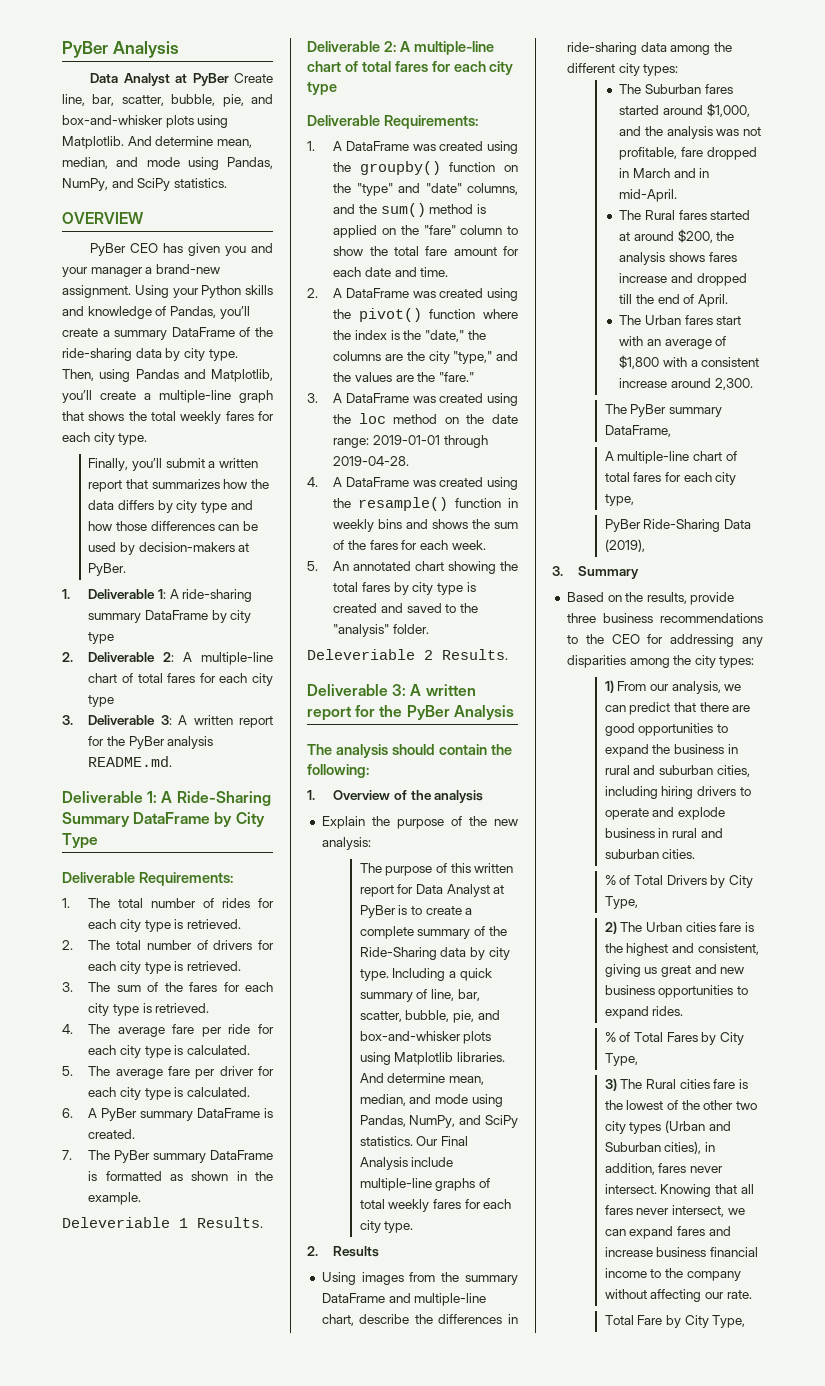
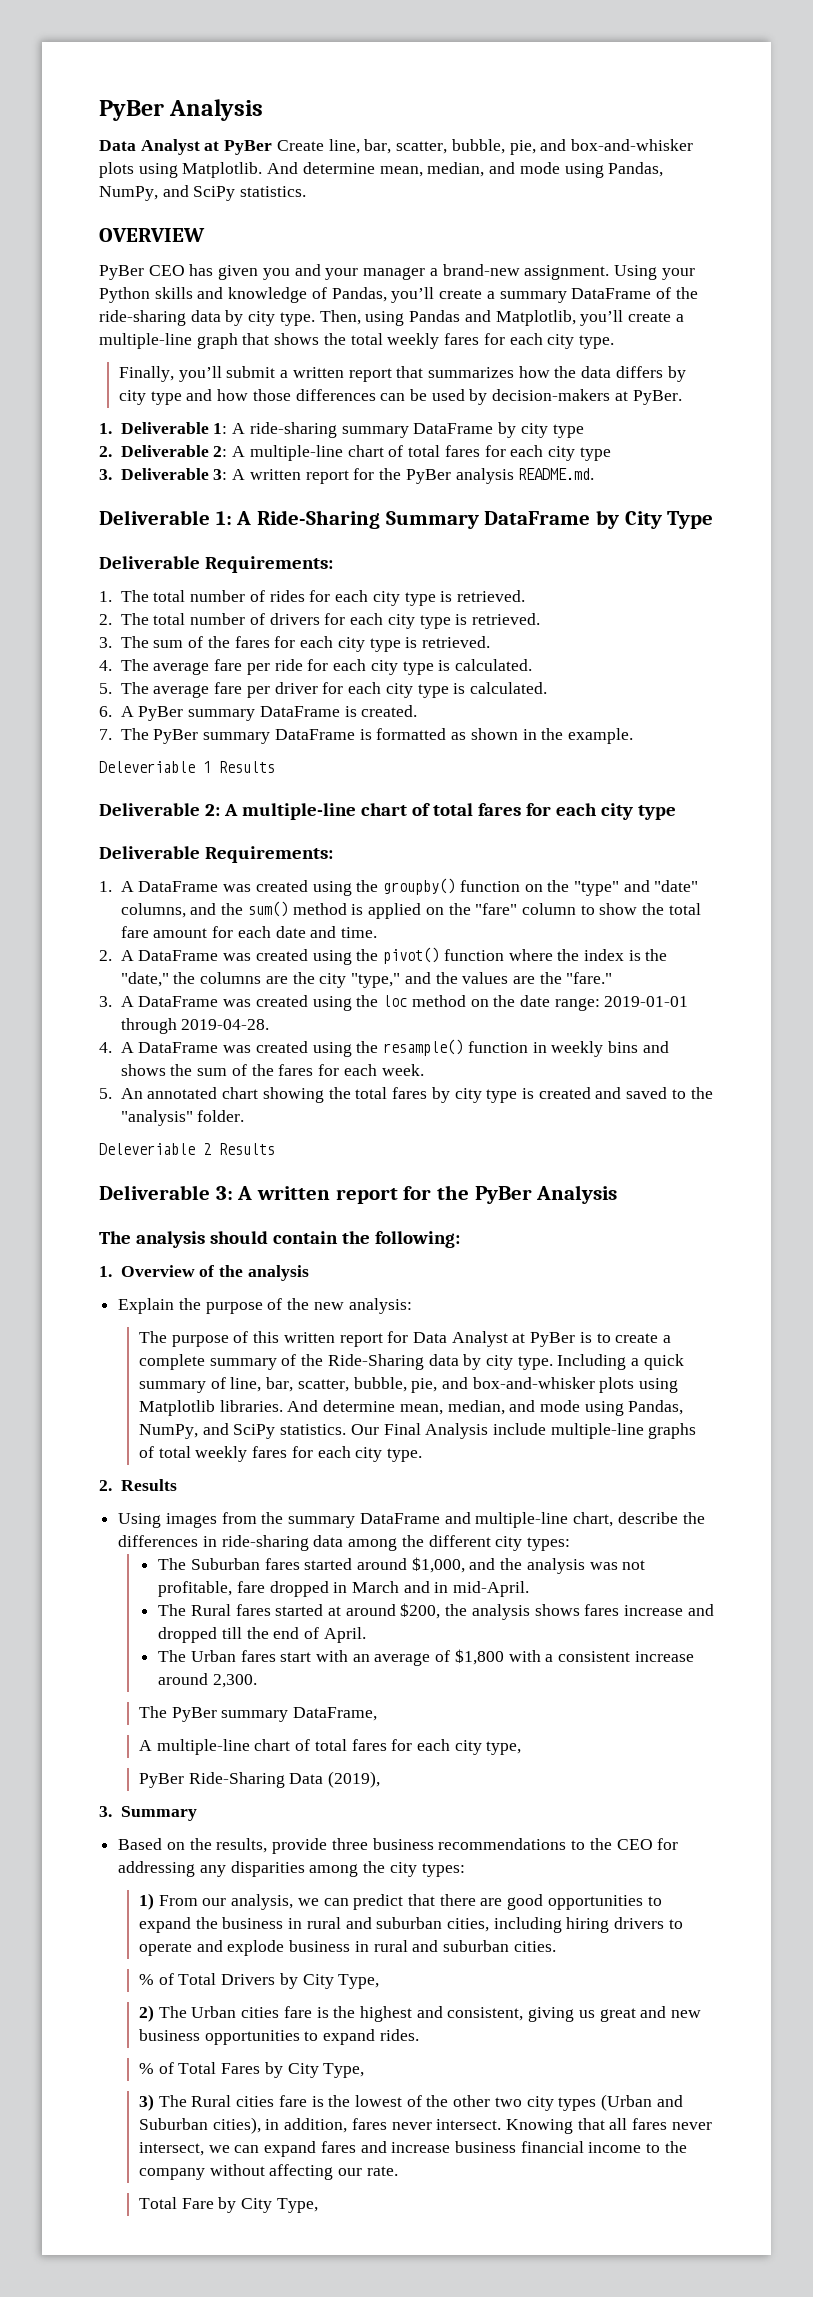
- Deleveriable 1 Results.
+ Deleveriable 1 Results
- Deleveriable 2 Results.
+ Deleveriable 2 Results

